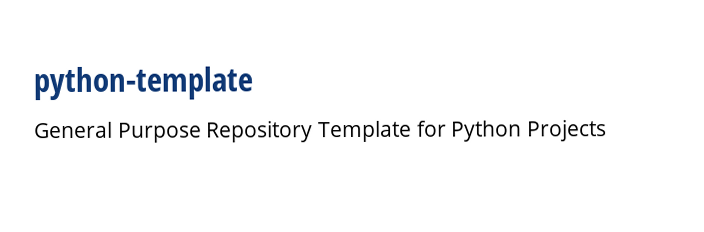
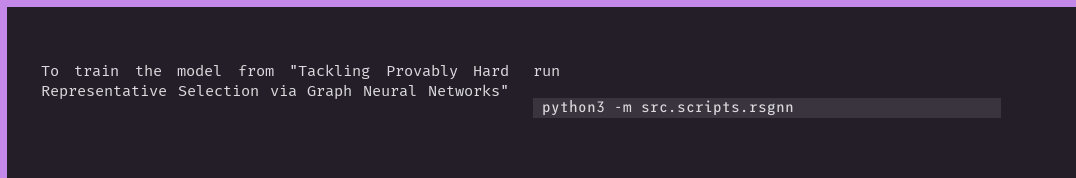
- python-template
- General Purpose Repository Template for Python Projects
+ To train the model from "Tackling Provably Hard Representative Selection via Graph Neural Networks" run
+ python3 -m src.scripts.rsgnn

